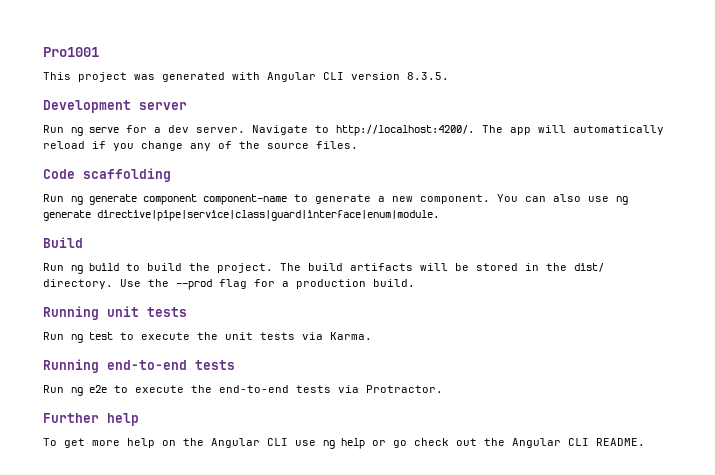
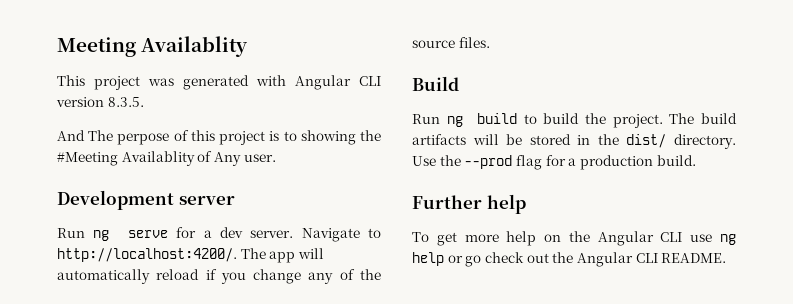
- Pro1001
+ Meeting Availablity
+ And The perpose of this project is to showing the #Meeting Availablity of Any user.
- Code scaffolding
- Run ng generate component component-name to generate a new component. You can also use ng generate directive|pipe|service|class|guard|interface|enum|module.
- Running unit tests
- Run ng test to execute the unit tests via Karma.
- Running end-to-end tests
- Run ng e2e to execute the end-to-end tests via Protractor.

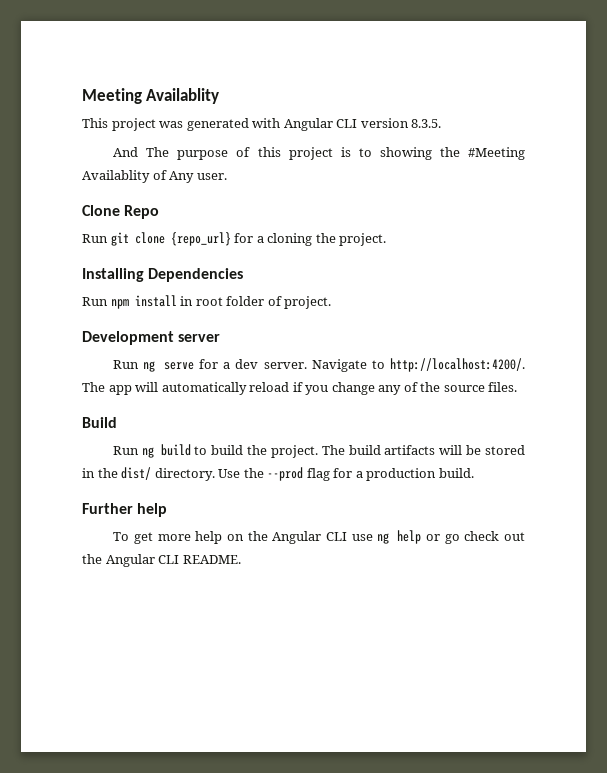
- And The perpose of this project is to showing the #Meeting Availablity of Any user.
+ And The purpose of this project is to showing the #Meeting Availablity of Any user.
+ Clone Repo
+ Run git clone {repo_url} for a cloning the project.
+ Installing Dependencies
+ Run npm install in root folder of project.

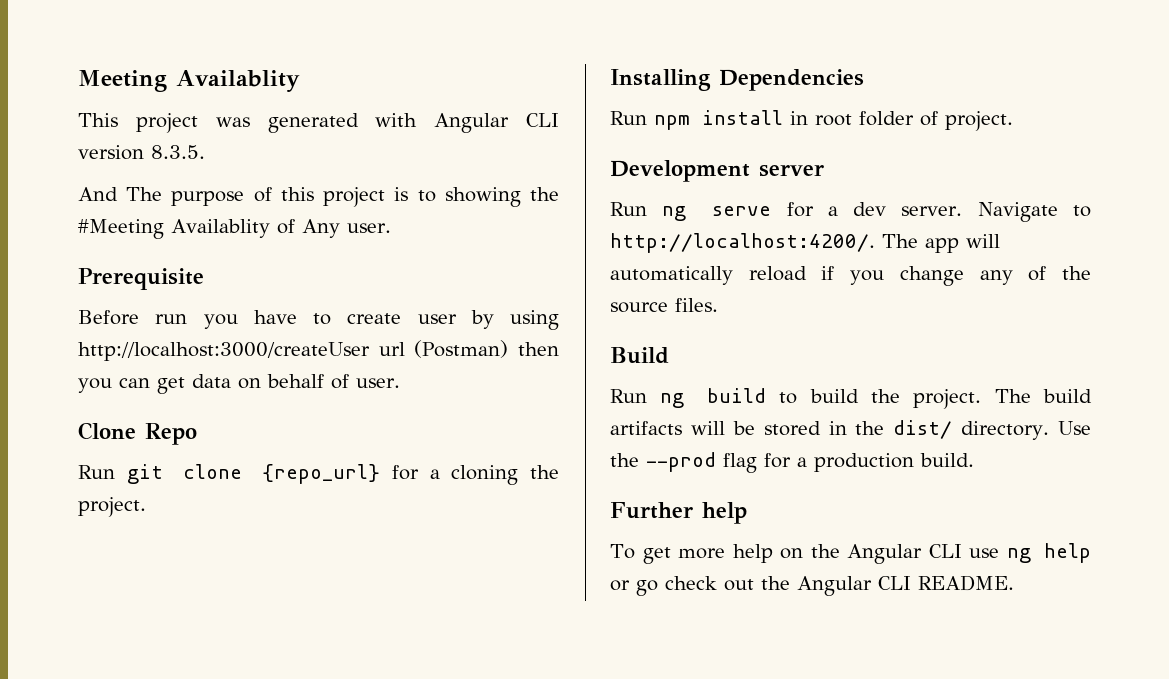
+ Prerequisite
+ Before run you have to create user by using http://localhost:3000/createUser url (Postman) then you can get data on behalf of user.

